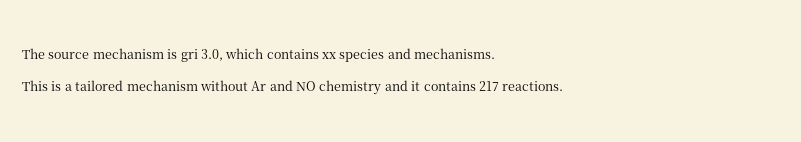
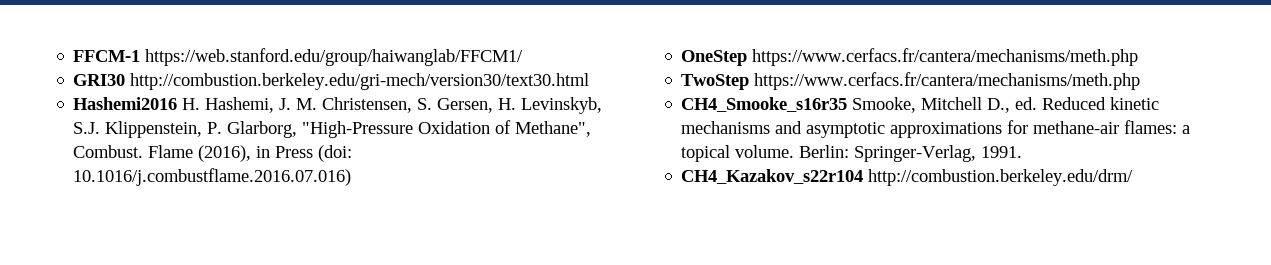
- The source mechanism is gri 3.0, which contains xx species and mechanisms.
- This is a tailored mechanism without Ar and NO chemistry and it contains 217 reactions.
+ FFCM-1 https://web.stanford.edu/group/haiwanglab/FFCM1/
+ GRI30 http://combustion.berkeley.edu/gri-mech/version30/text30.html
+ Hashemi2016 H. Hashemi, J. M. Christensen, S. Gersen, H. Levinskyb, S.J. Klippenstein, P. Glarborg, "High-Pressure Oxidation of Methane", Combust. Flame (2016), in Press (doi: 10.1016/j.combustflame.2016.07.016)
+ OneStep https://www.cerfacs.fr/cantera/mechanisms/meth.php
+ TwoStep https://www.cerfacs.fr/cantera/mechanisms/meth.php
+ CH4_Smooke_s16r35 Smooke, Mitchell D., ed. Reduced kinetic mechanisms and asymptotic approximations for methane-air flames: a topical volume. Berlin: Springer-Verlag, 1991.
+ CH4_Kazakov_s22r104 http://combustion.berkeley.edu/drm/

